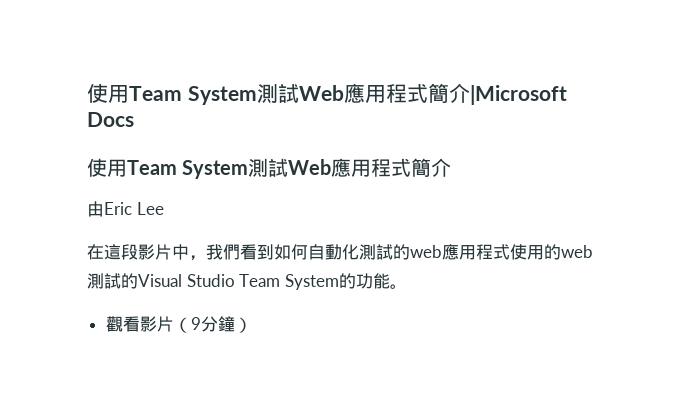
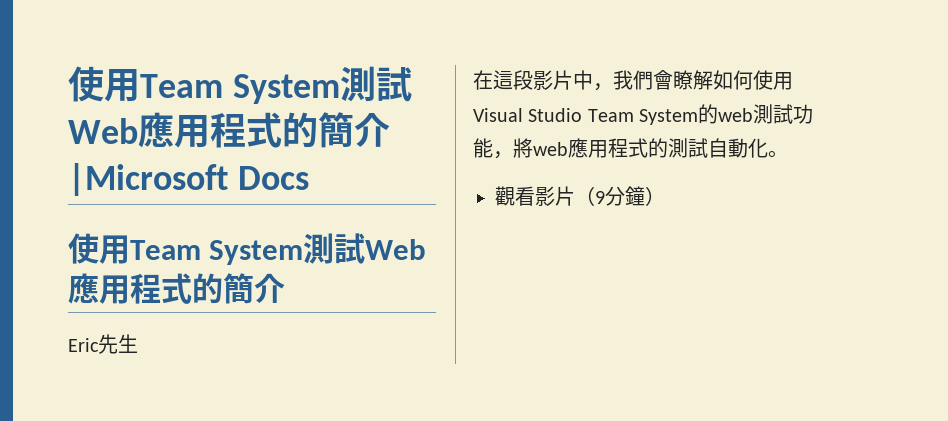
- 使用Team System測試Web應用程式簡介|Microsoft Docs
- 使用Team System測試Web應用程式簡介
+ 使用Team System測試Web應用程式的簡介|Microsoft Docs
+ 使用Team System測試Web應用程式的簡介
- 由Eric Lee
+ Eric先生
- 在這段影片中，我們看到如何自動化測試的web應用程式使用的web測試的Visual Studio Team System的功能。
+ 在這段影片中，我們會瞭解如何使用Visual Studio Team System的web測試功能，將web應用程式的測試自動化。

